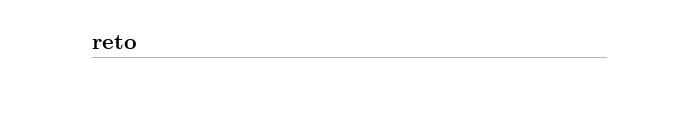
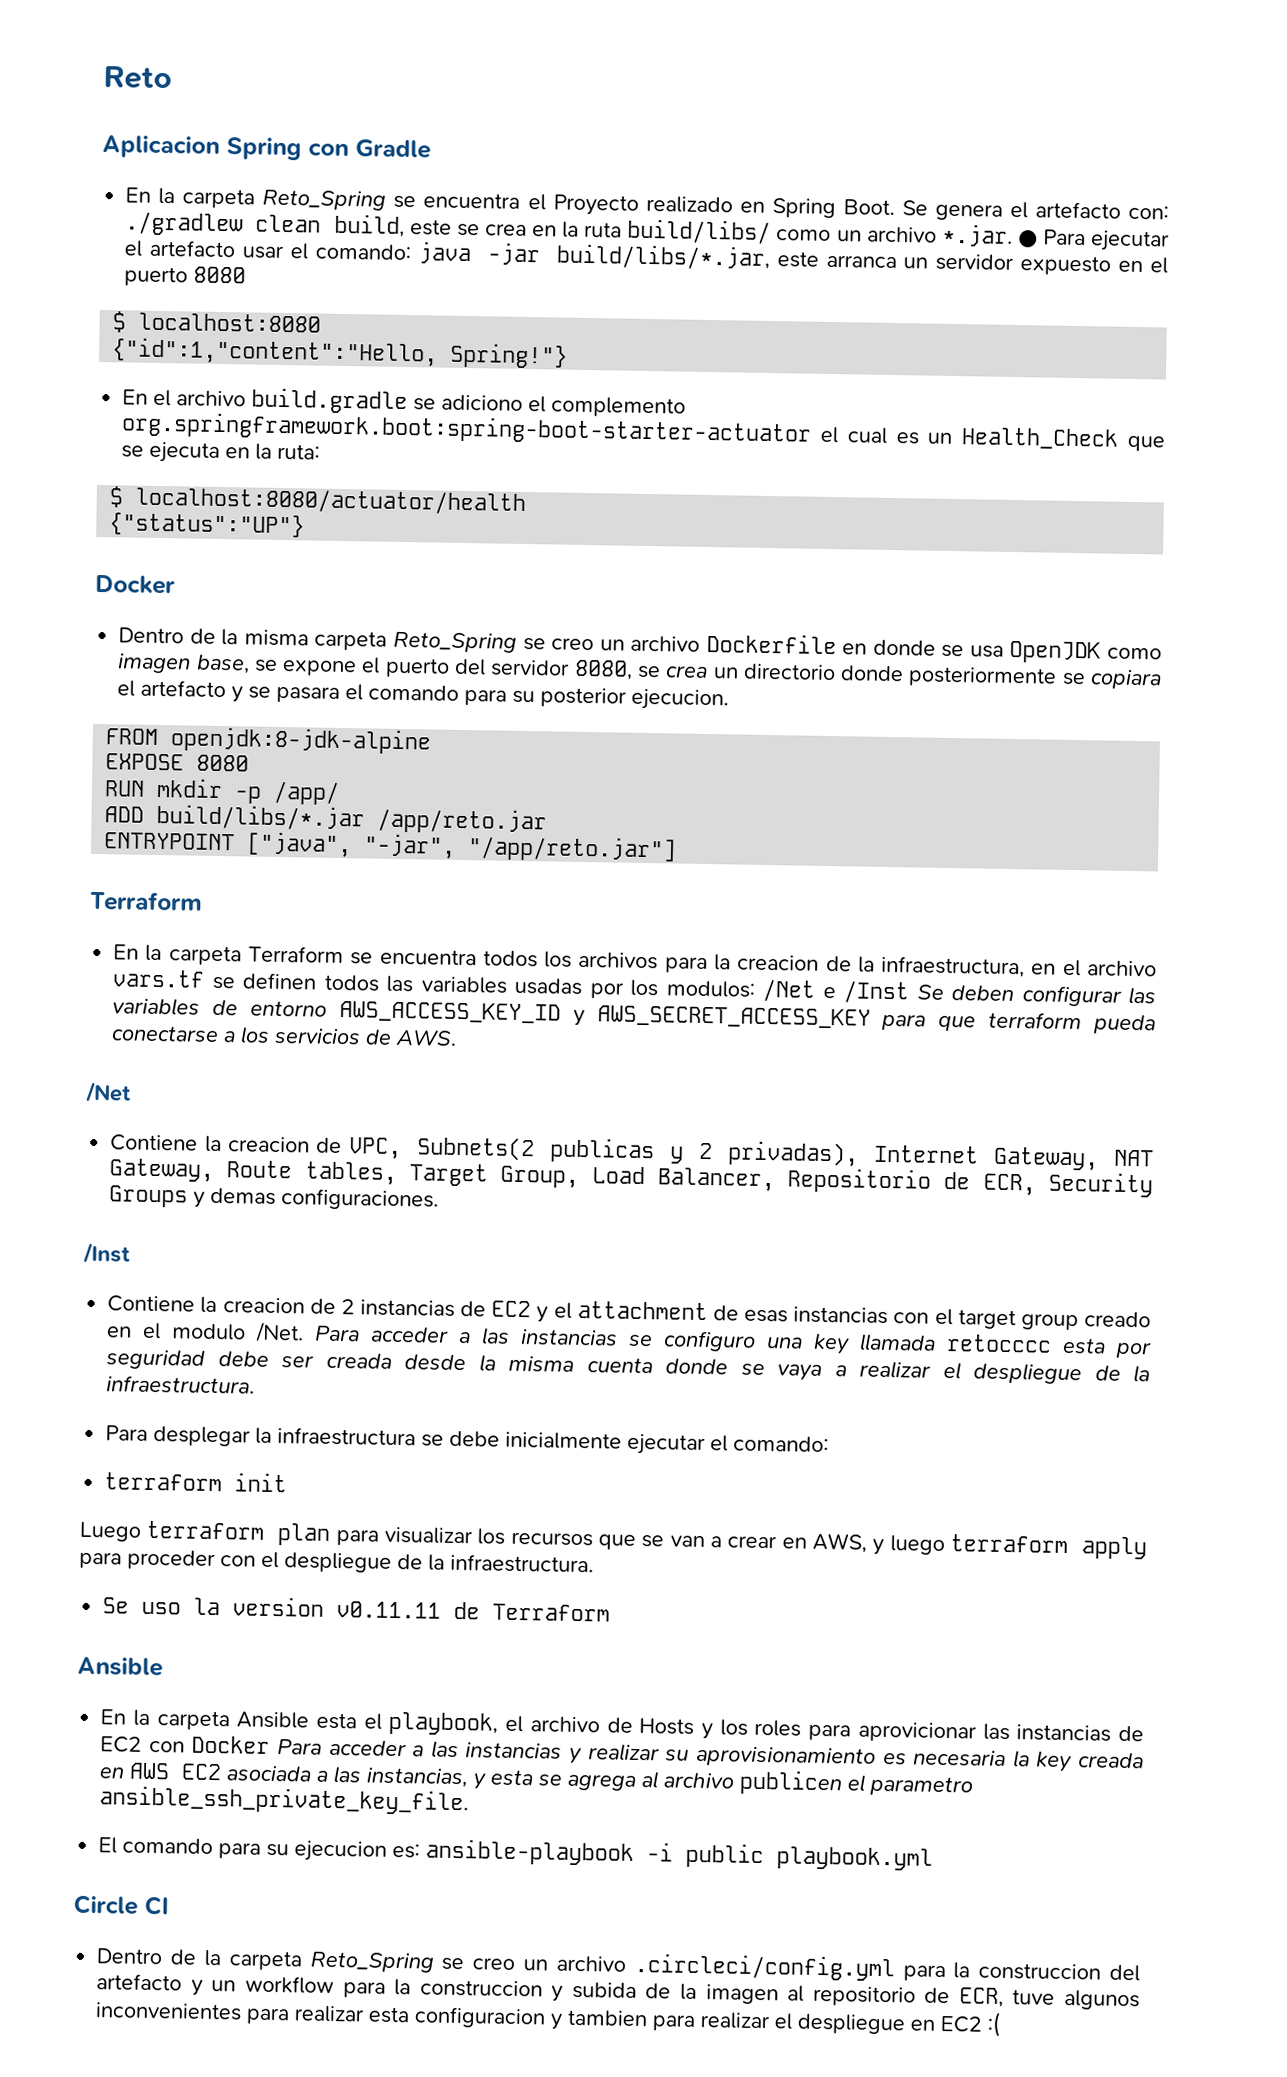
- reto
+ Reto
+ Aplicacion Spring con Gradle
+ En la carpeta Reto_Spring se encuentra el Proyecto realizado en Spring Boot. Se genera el artefacto con: ./gradlew clean build, este se crea en la ruta build/libs/ como un archivo *.jar. ● Para ejecutar el artefacto usar el comando: java -jar build/libs/*.jar, este arranca un servidor expuesto en el puerto 8080
+ $ localhost:8080
+ {"id":1,"content":"Hello, Spring!"}
+ En el archivo build.gradle se adiciono el complemento org.springframework.boot:spring-boot-starter-actuator el cual es un Health_Check que se ejecuta en la ruta:
+ $ localhost:8080/actuator/health
+ {"status":"UP"}
+ Docker
+ Dentro de la misma carpeta Reto_Spring se creo un archivo Dockerfile en donde se usa OpenJDK como imagen base, se expone el puerto del servidor 8080, se crea un directorio donde posteriormente se copiara el artefacto y se pasara el comando para su posterior ejecucion.
+ FROM openjdk:8-jdk-alpine
+ EXPOSE 8080
+ RUN mkdir -p /app/
+ ADD build/libs/*.jar /app/reto.jar
+ ENTRYPOINT ["java", "-jar", "/app/reto.jar"]
+ Terraform
+ En la carpeta Terraform se encuentra todos los archivos para la creacion de la infraestructura, en el archivo vars.tf se definen todos las variables usadas por los modulos: /Net e /Inst Se deben configurar las variables de entorno AWS_ACCESS_KEY_ID y AWS_SECRET_ACCESS_KEY para que terraform pueda conectarse a los servicios de AWS.
+ /Net
+ Contiene la creacion de VPC, Subnets(2 publicas y 2 privadas), Internet Gateway, NAT Gateway, Route tables, Target Group, Load Balancer, Repositorio de ECR, Security Groups y demas configuraciones.
+ /Inst
+ Contiene la creacion de 2 instancias de EC2 y el attachment de esas instancias con el target group creado en el modulo /Net. Para acceder a las instancias se configuro una key llamada retocccc esta por seguridad debe ser creada desde la misma cuenta donde se vaya a realizar el despliegue de la infraestructura.
+ Para desplegar la infraestructura se debe inicialmente ejecutar el comando:
+ terraform init
+ Luego terraform plan para visualizar los recursos que se van a crear en AWS, y luego terraform apply para proceder con el despliegue de la infraestructura.
+ Se uso la version v0.11.11 de Terraform
+ Ansible
+ En la carpeta Ansible esta el playbook, el archivo de Hosts y los roles para aprovicionar las instancias de EC2 con Docker Para acceder a las instancias y realizar su aprovisionamiento es necesaria la key creada en AWS EC2 asociada a las instancias, y esta se agrega al archivo publicen el parametro ansible_ssh_private_key_file.
+ El comando para su ejecucion es: ansible-playbook -i public playbook.yml
+ Circle CI
+ Dentro de la carpeta Reto_Spring se creo un archivo .circleci/config.yml para la construccion del artefacto y un workflow para la construccion y subida de la imagen al repositorio de ECR, tuve algunos inconvenientes para realizar esta configuracion y tambien para realizar el despliegue en EC2 :(

